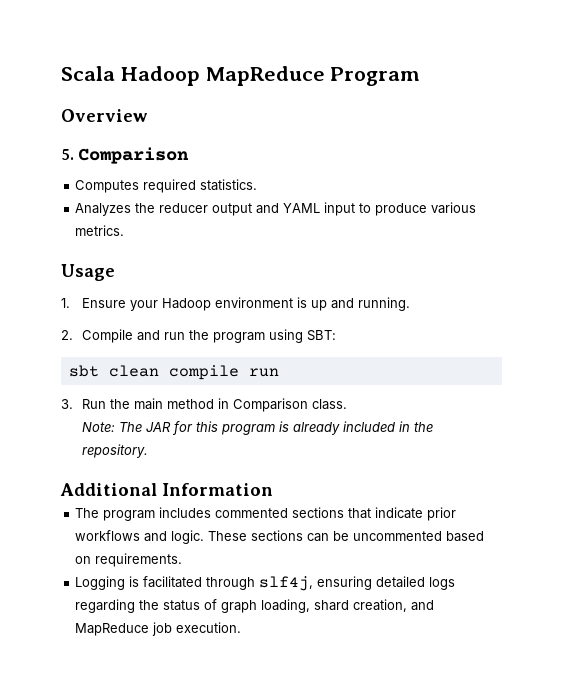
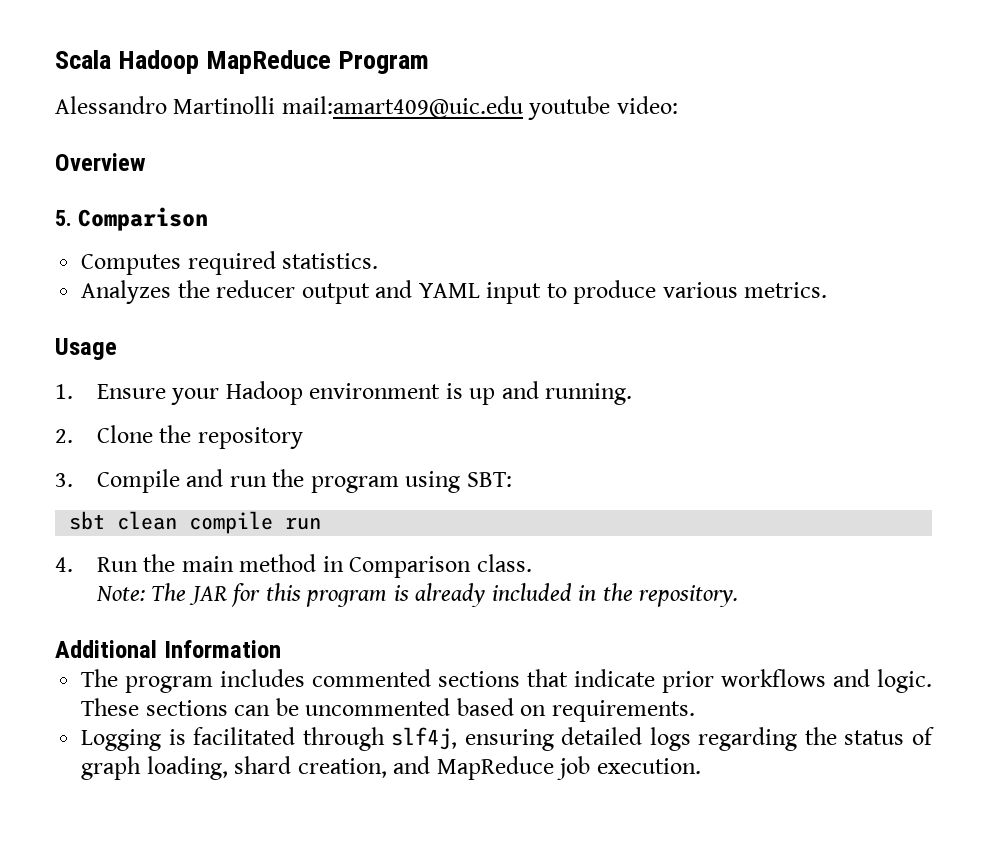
+ Alessandro Martinolli mail:amart409@uic.edu youtube video:
- 2. Compile and run the program using SBT:
+ 2. Clone the repository
+ 3. Compile and run the program using SBT:
- 3. Run the main method in Comparison class.
+ 4. Run the main method in Comparison class.

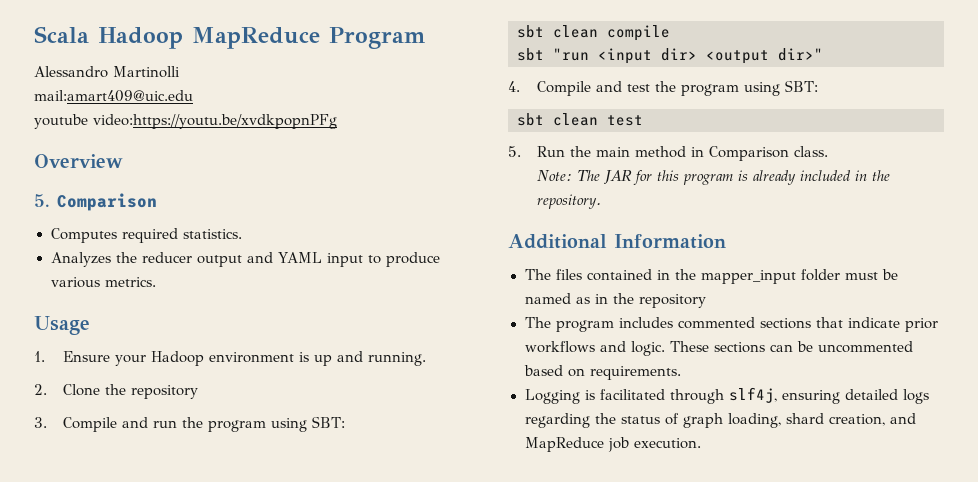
- Alessandro Martinolli mail:amart409@uic.edu youtube video:
+ Alessandro Martinolli
+ mail:amart409@uic.edu
+ youtube video:https://youtu.be/xvdkpopnPFg
- sbt clean compile run
- 4. Run the main method in Comparison class.
+ sbt clean compile
+ sbt "run <input dir> <output dir>"
+ 4. Compile and test the program using SBT:
+ sbt clean test
+ 5. Run the main method in Comparison class.
+ The files contained in the mapper_input folder must be named as in the repository

